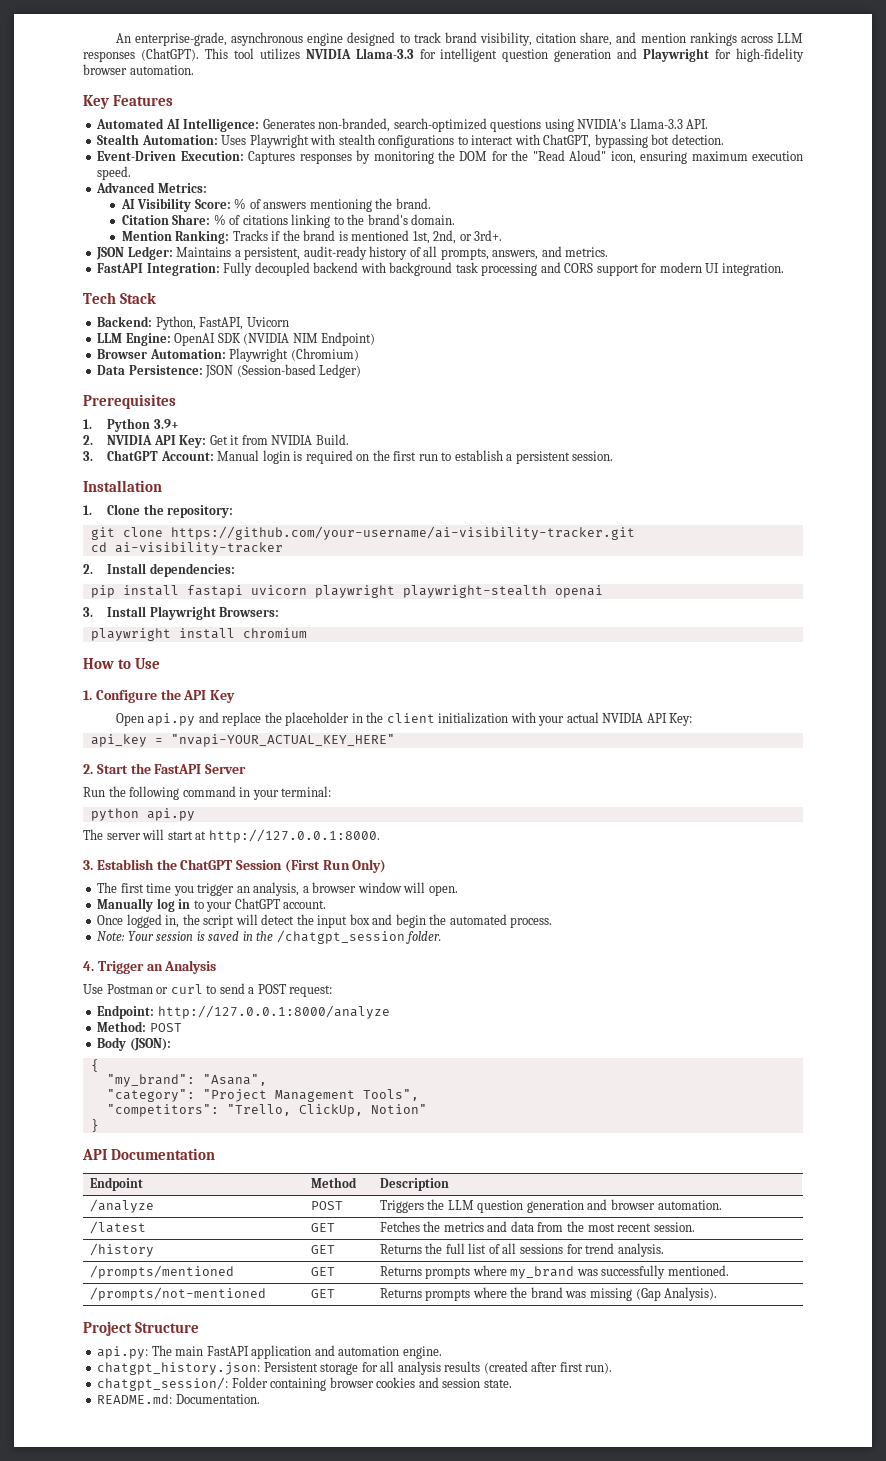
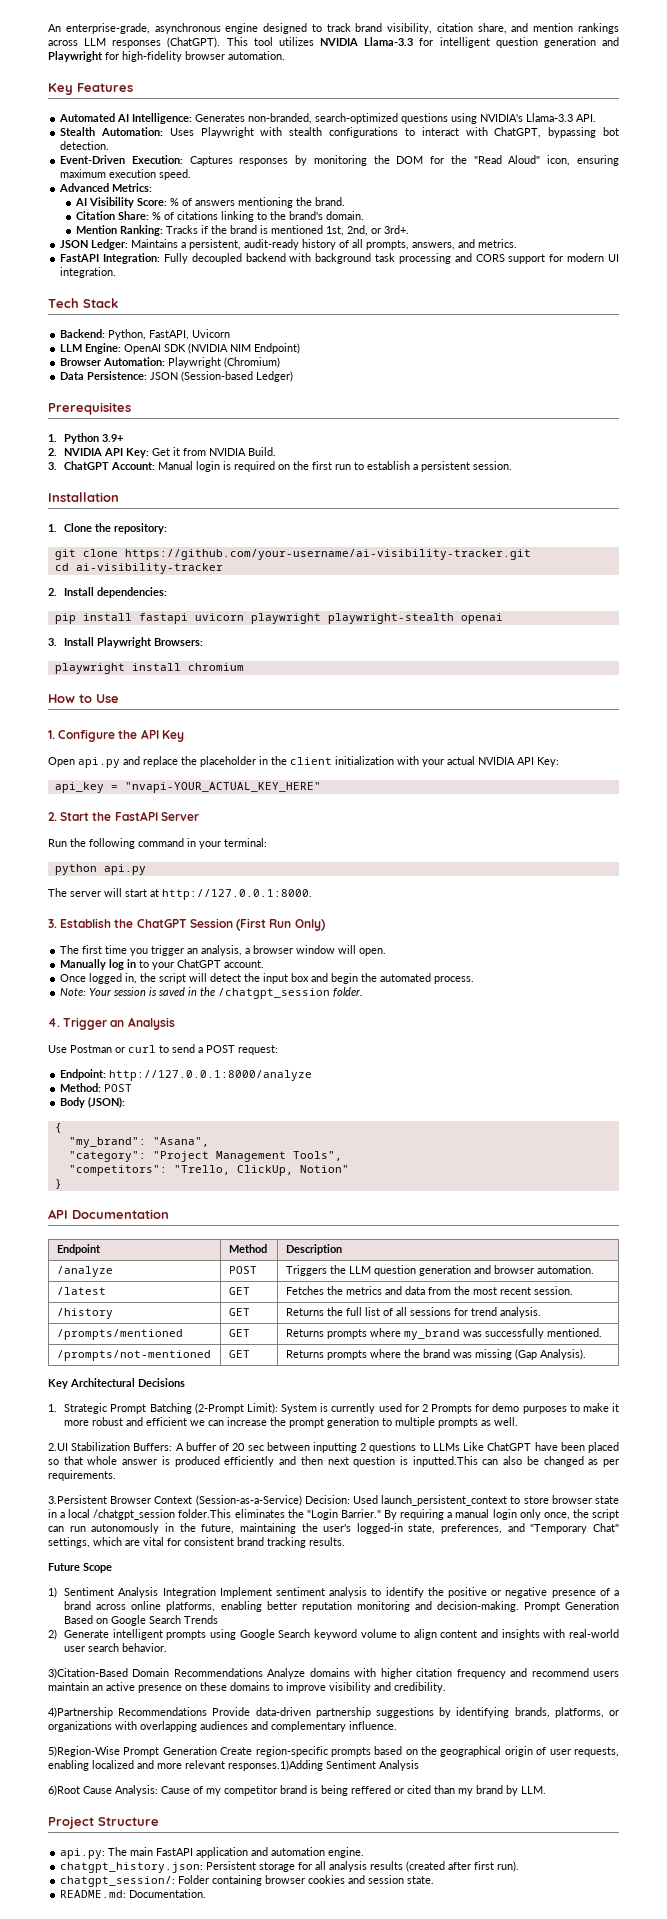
+ Key Architectural Decisions
+ 1. Strategic Prompt Batching (2-Prompt Limit): System is currently used for 2 Prompts for demo purposes to make it more robust and efficient we can increase the prompt generation to multiple prompts as well.
+ 2.UI Stabilization Buffers: A buffer of 20 sec between inputting 2 questions to LLMs Like ChatGPT have been placed so that whole answer is produced efficiently and then next question is inputted.This can also be changed as per requirements.
+ 3.Persistent Browser Context (Session-as-a-Service) Decision: Used launch_persistent_context to store browser state in a local /chatgpt_session folder.This eliminates the "Login Barrier." By requiring a manual login only once, the script can run autonomously in the future, maintaining the user's logged-in state, preferences, and "Temporary Chat" settings, which are vital for consistent brand tracking results.
+ Future Scope
+ 1) Sentiment Analysis Integration Implement sentiment analysis to identify the positive or negative presence of a brand across online platforms, enabling better reputation monitoring and decision-making. Prompt Generation Based on Google Search Trends
+ 2) Generate intelligent prompts using Google Search keyword volume to align content and insights with real-world user search behavior.
+ 3)Citation-Based Domain Recommendations Analyze domains with higher citation frequency and recommend users maintain an active presence on these domains to improve visibility and credibility.
+ 4)Partnership Recommendations Provide data-driven partnership suggestions by identifying brands, platforms, or organizations with overlapping audiences and complementary influence.
+ 5)Region-Wise Prompt Generation Create region-specific prompts based on the geographical origin of user requests, enabling localized and more relevant responses.1)Adding Sentiment Analysis
+ 6)Root Cause Analysis: Cause of my competitor brand is being reffered or cited than my brand by LLM.

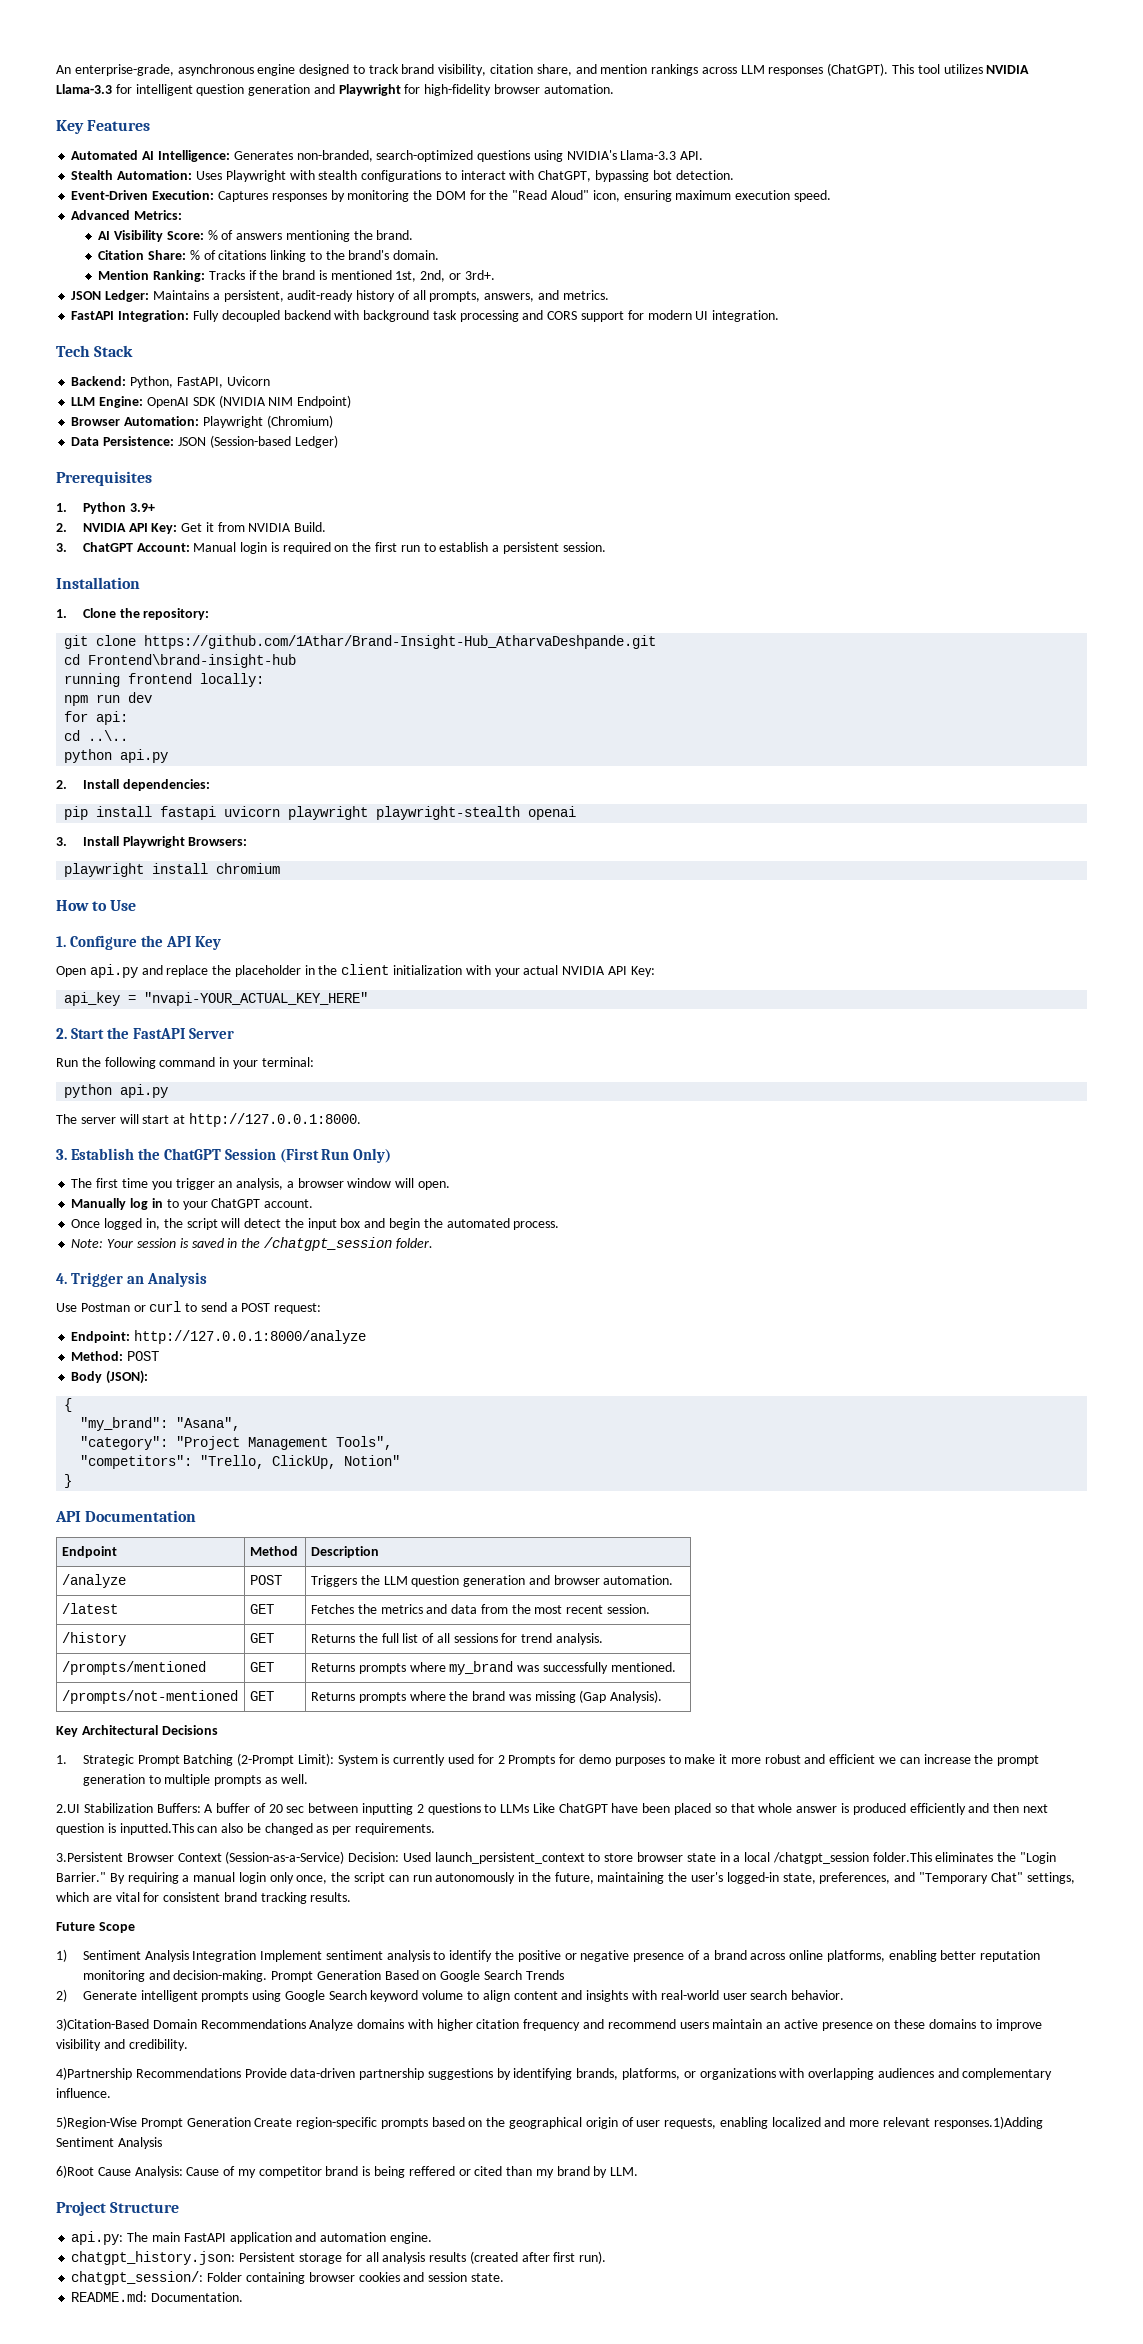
- git clone https://github.com/your-username/ai-visibility-tracker.git
- cd ai-visibility-tracker
+ git clone https://github.com/1Athar/Brand-Insight-Hub_AtharvaDeshpande.git
+ cd Frontend\brand-insight-hub
+ running frontend locally:
+ npm run dev
+ for api:
+ cd ..\..
+ python api.py

